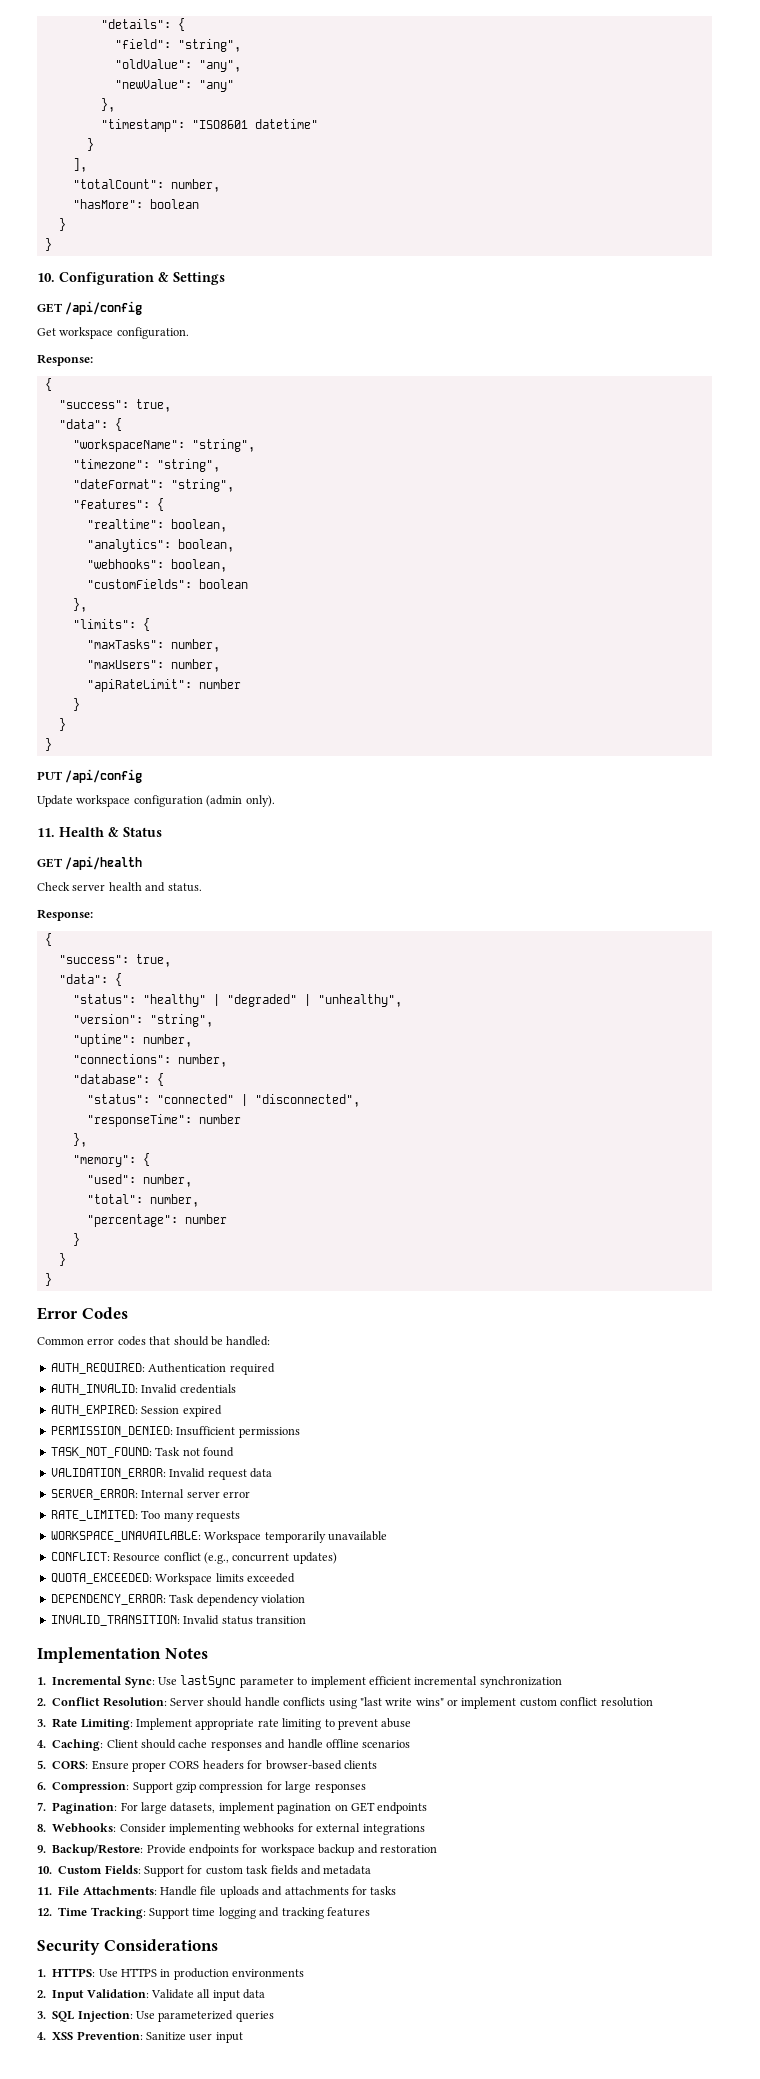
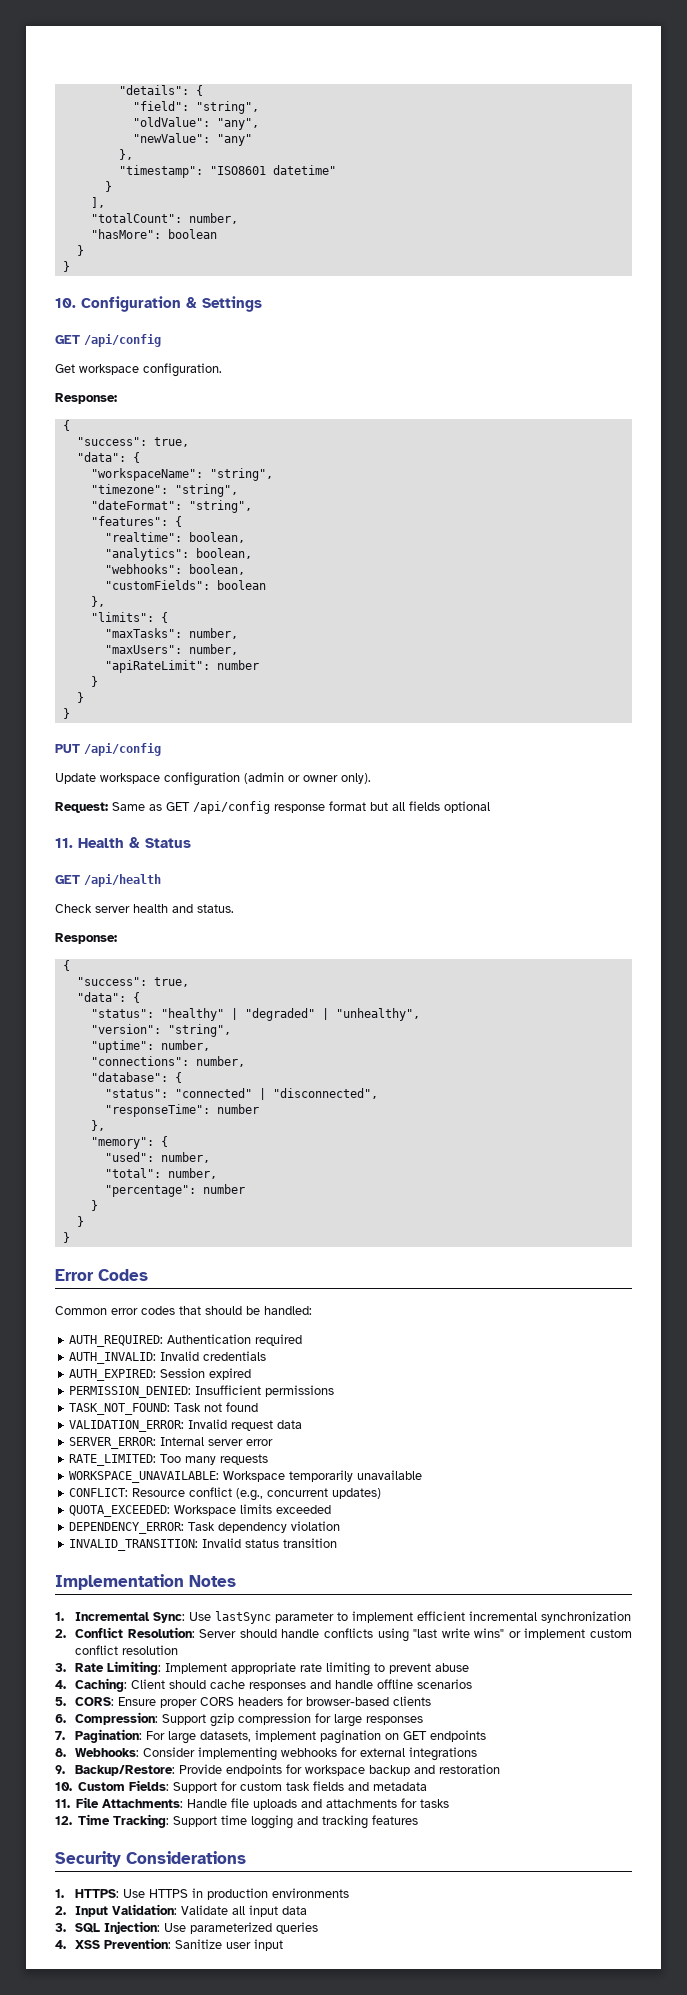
- Update workspace configuration (admin only).
+ Update workspace configuration (admin or owner only).
+ Request: Same as GET /api/config response format but all fields optional

